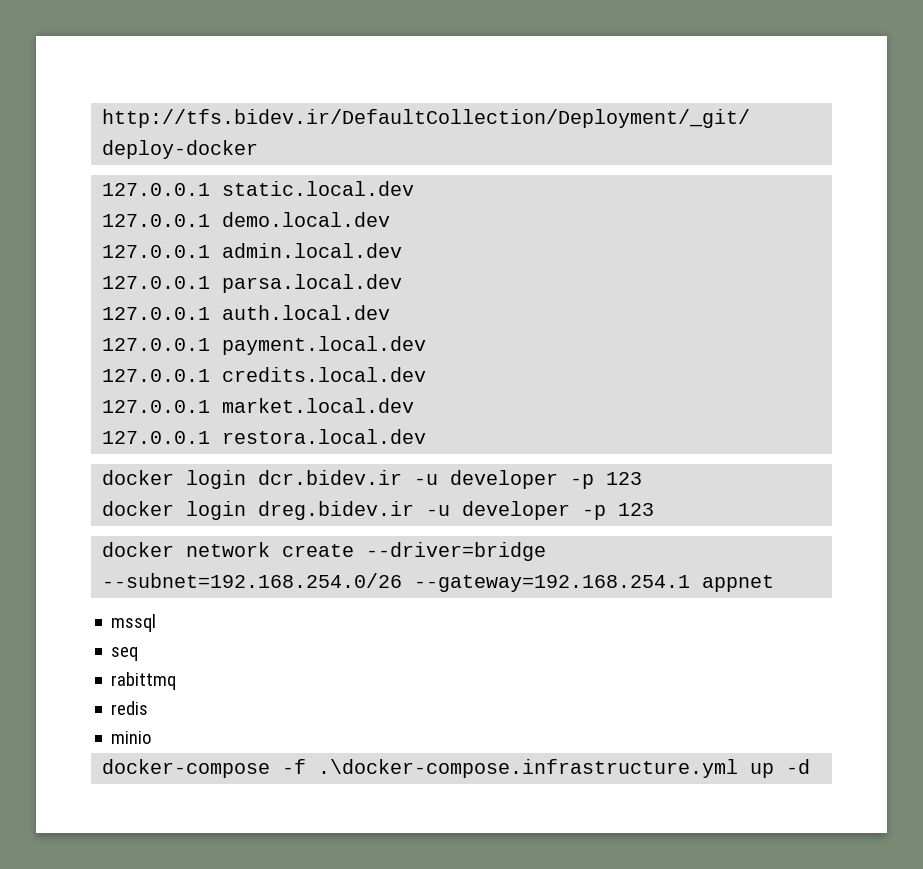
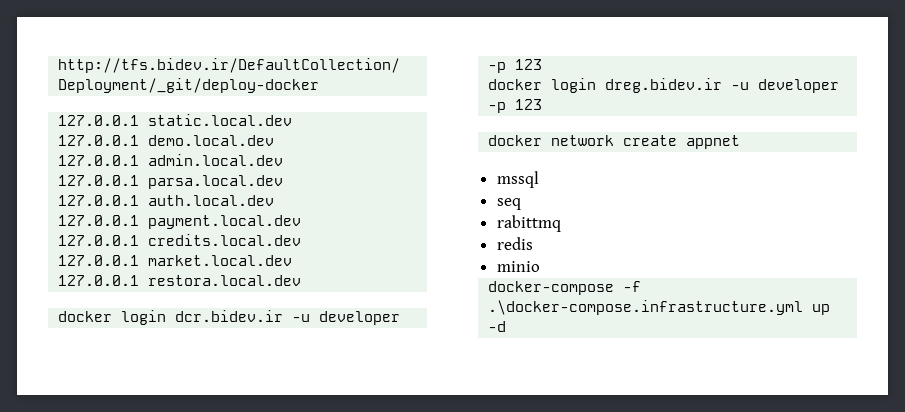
- docker network create --driver=bridge --subnet=192.168.254.0/26 --gateway=192.168.254.1 appnet
+ docker network create appnet

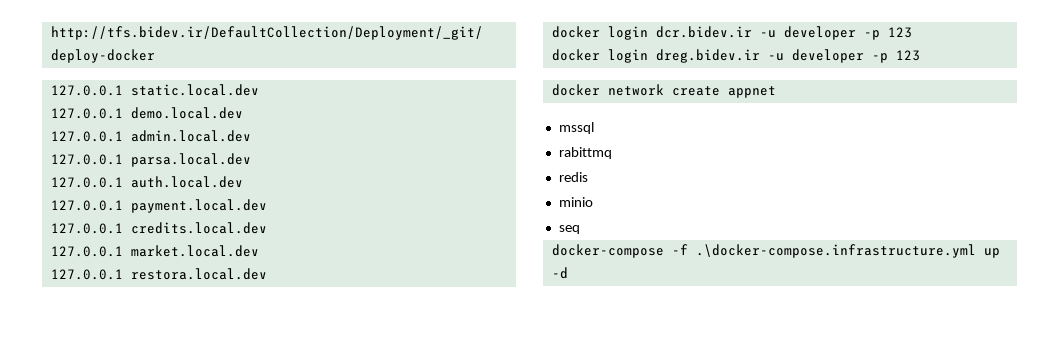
- seq
+ seq

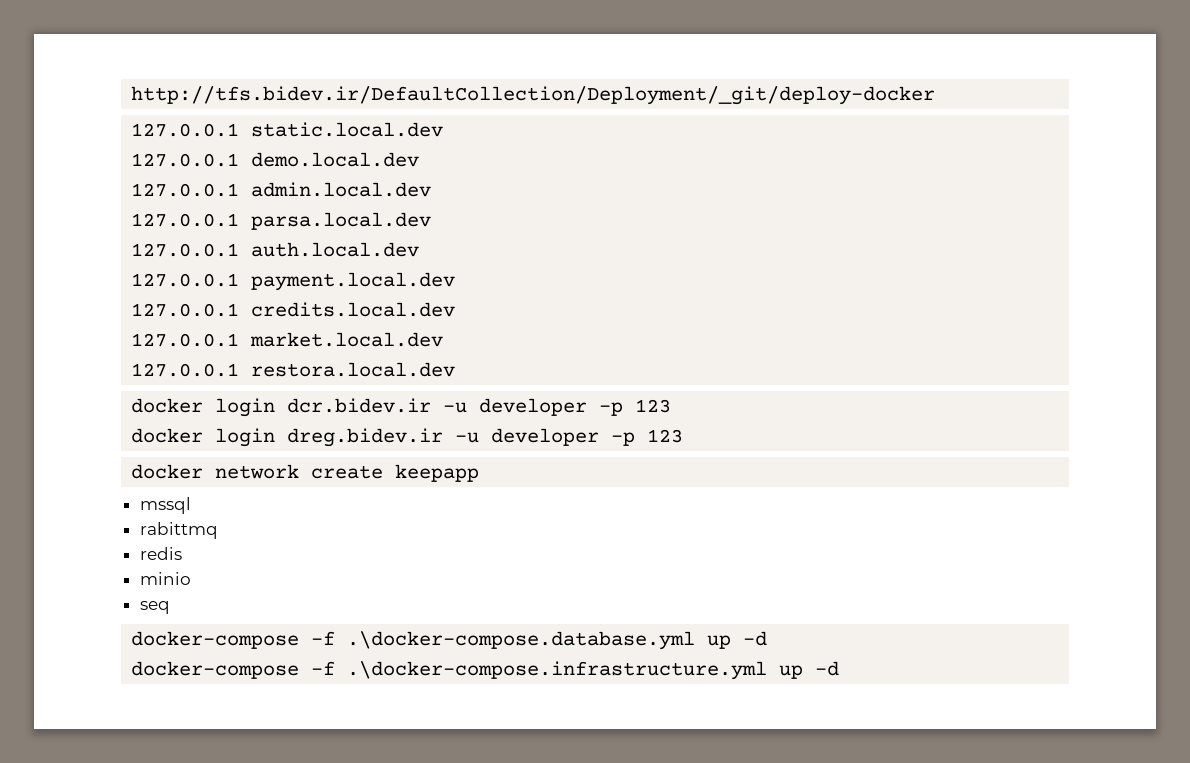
- docker network create appnet
+ docker network create keepapp
+ docker-compose -f .\docker-compose.database.yml up -d

